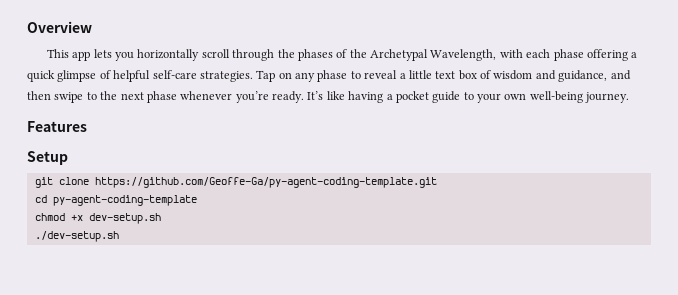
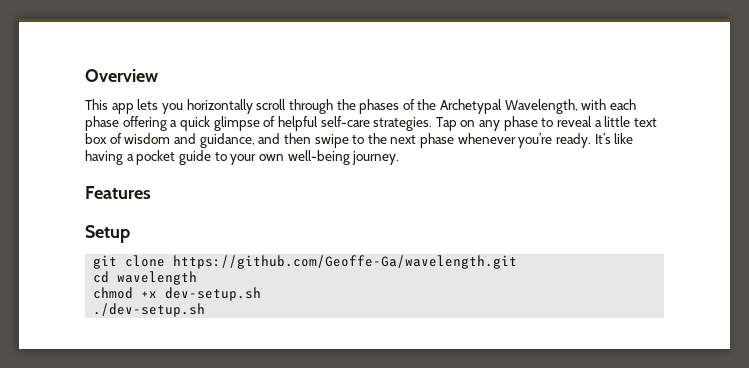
- git clone https://github.com/Geoffe-Ga/py-agent-coding-template.git
+ git clone https://github.com/Geoffe-Ga/wavelength.git
- cd py-agent-coding-template
+ cd wavelength

